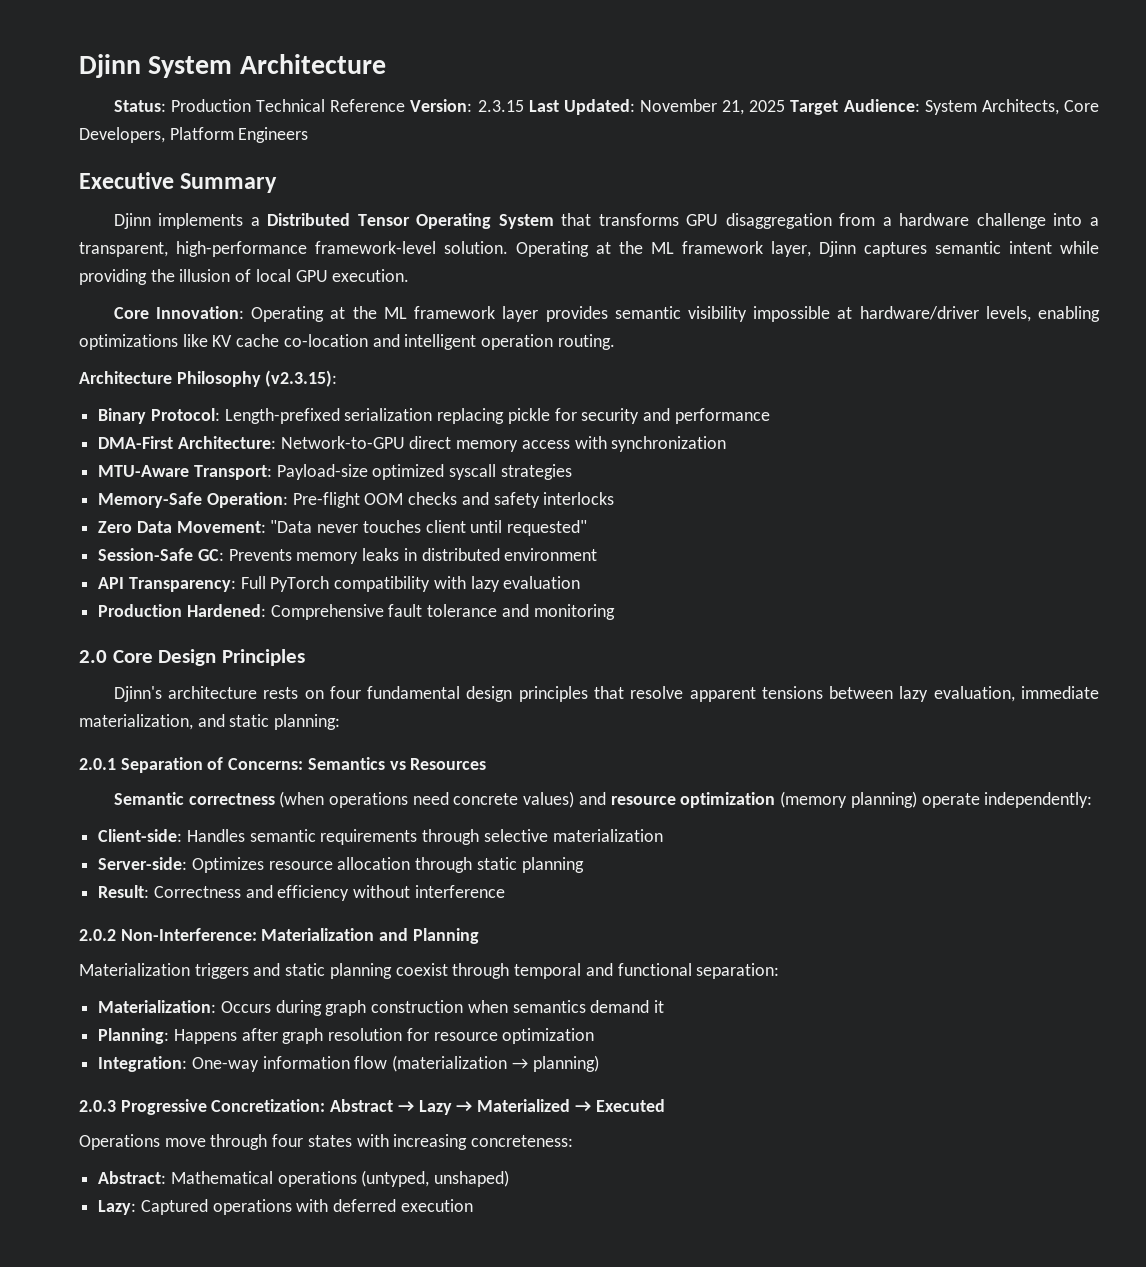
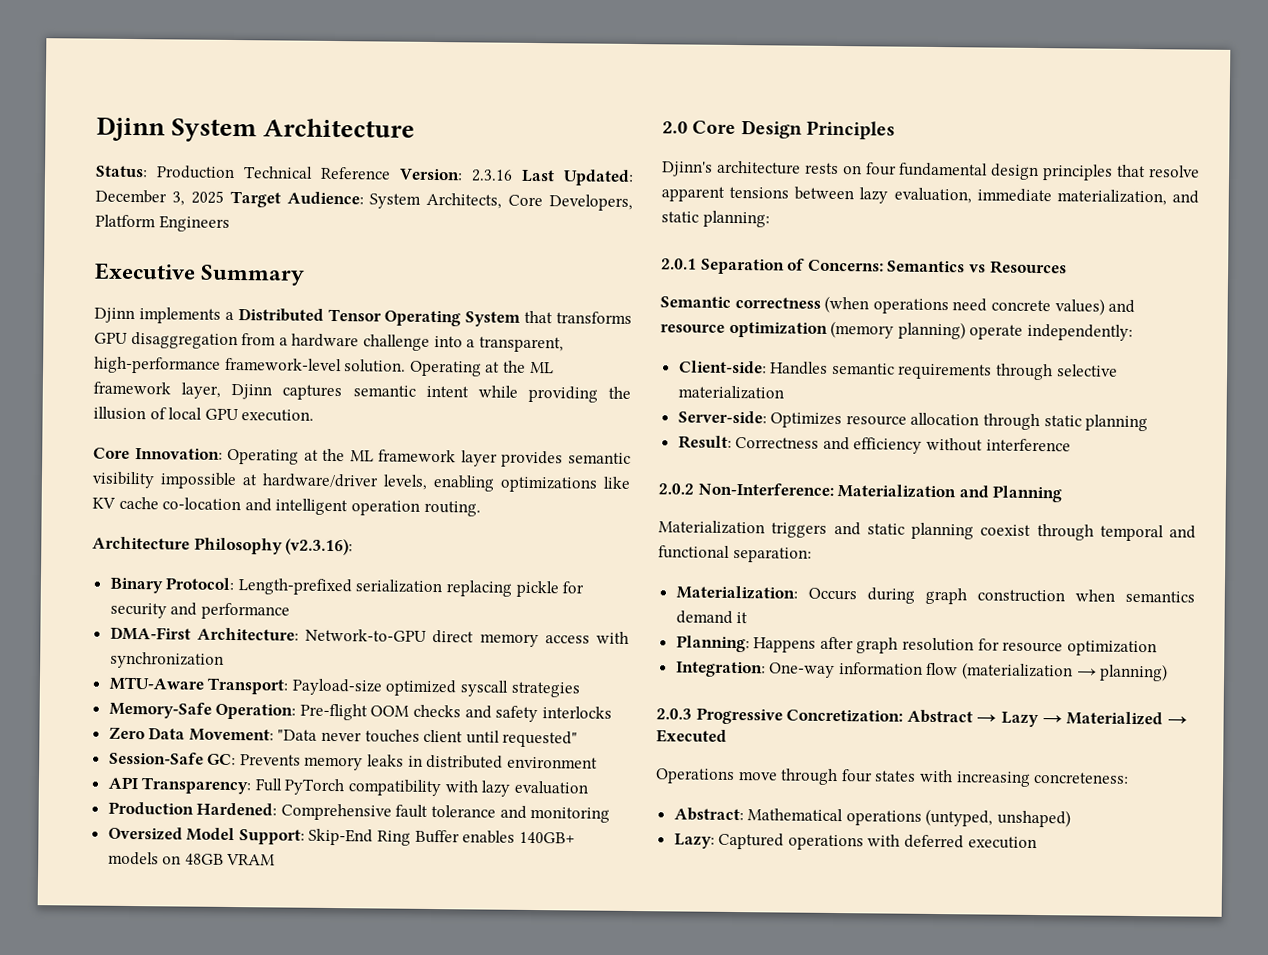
- Status: Production Technical Reference Version: 2.3.15 Last Updated: November 21, 2025 Target Audience: System Architects, Core Developers, Platform Engineers
+ Status: Production Technical Reference Version: 2.3.16 Last Updated: December 3, 2025 Target Audience: System Architects, Core Developers, Platform Engineers
- Architecture Philosophy (v2.3.15):
+ Architecture Philosophy (v2.3.16):
+ Oversized Model Support: Skip-End Ring Buffer enables 140GB+ models on 48GB VRAM

